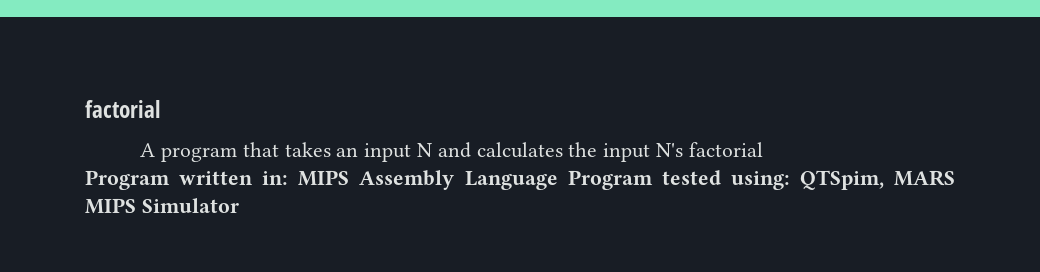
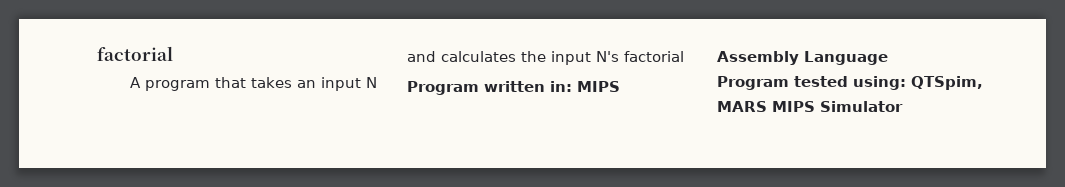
- Program written in: MIPS Assembly Language Program tested using: QTSpim, MARS MIPS Simulator
+ Program written in: MIPS Assembly Language
+ Program tested using: QTSpim, MARS MIPS Simulator

